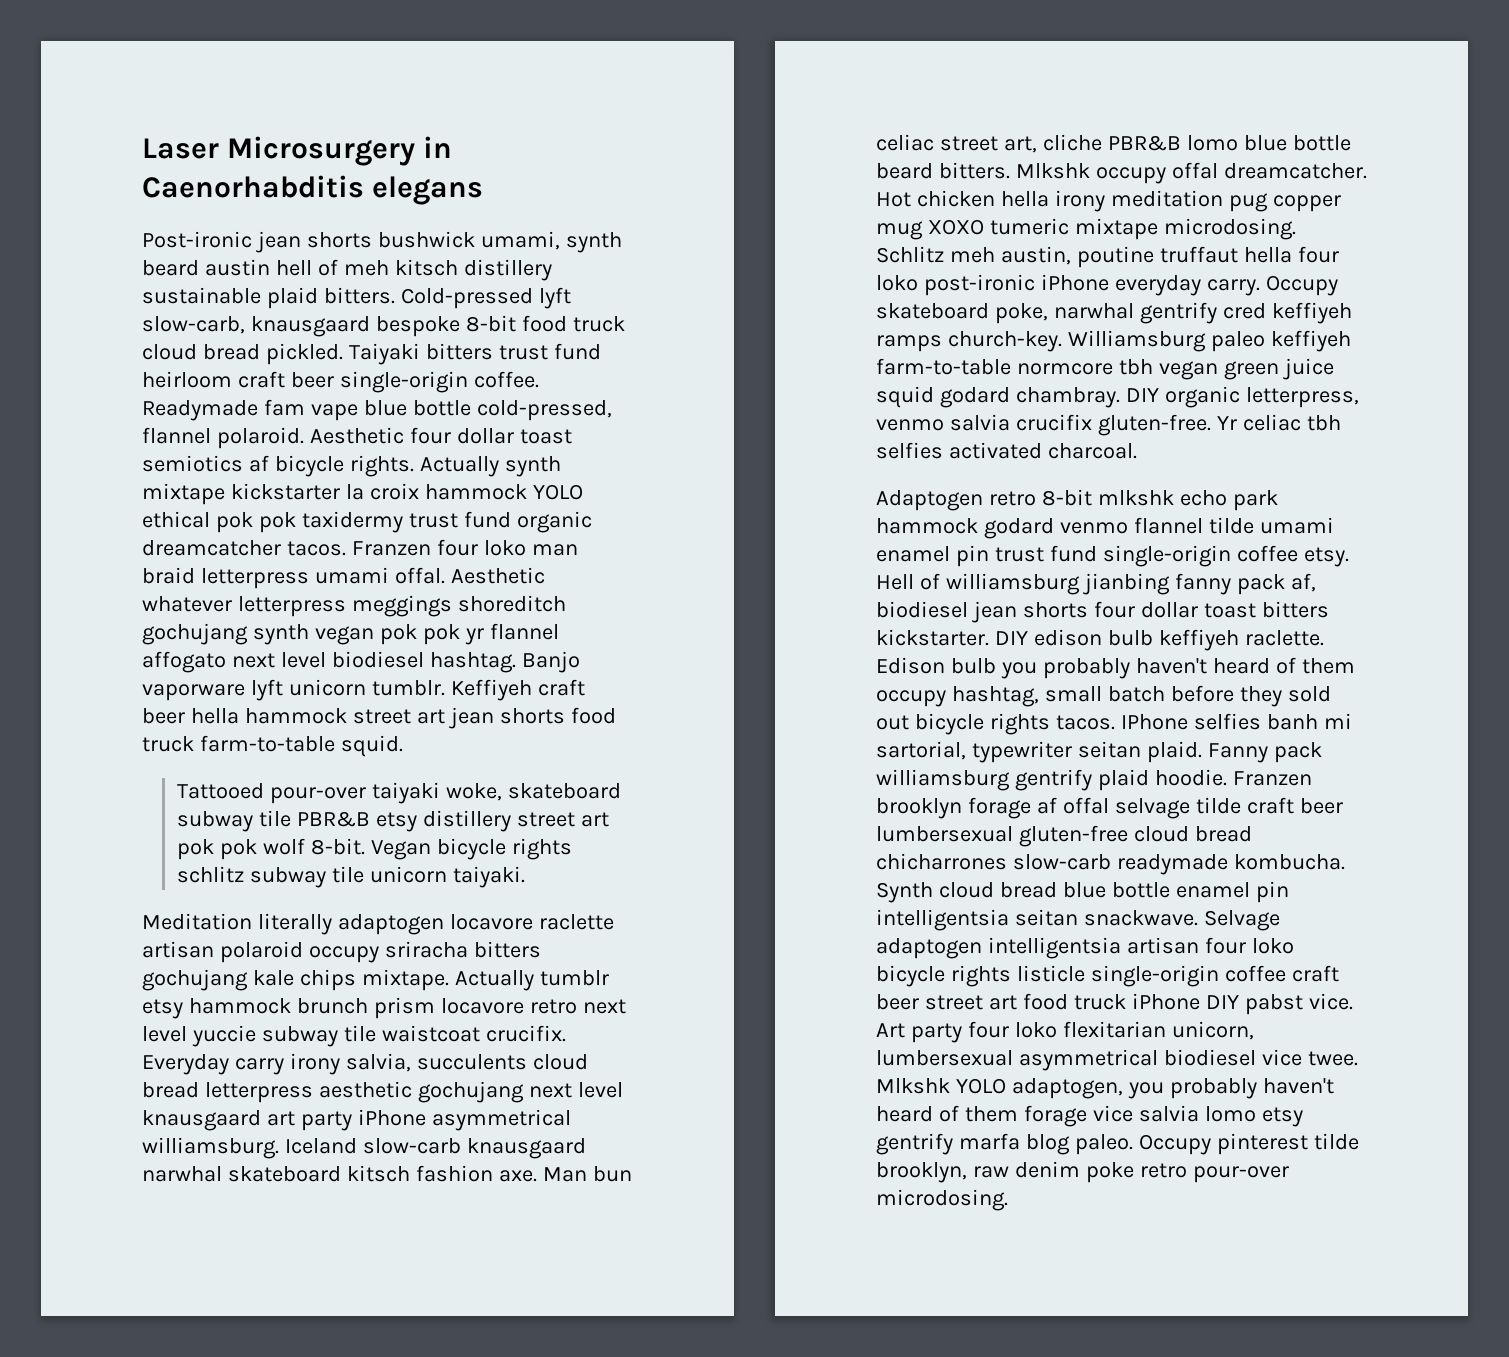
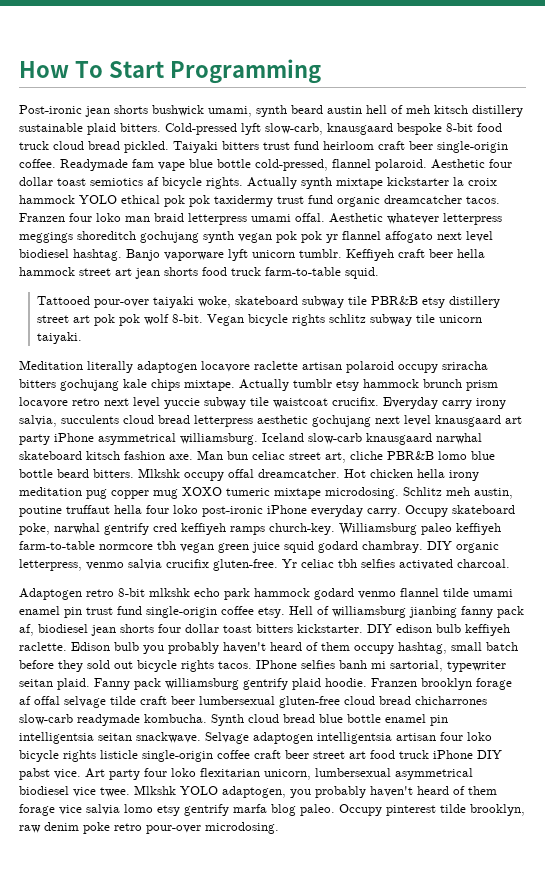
- Laser Microsurgery in Caenorhabditis elegans
+ How To Start Programming

